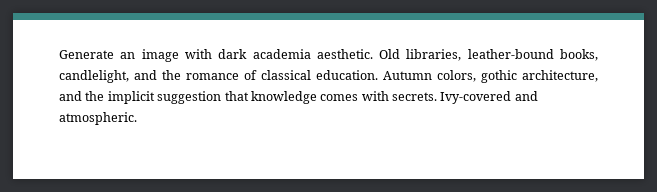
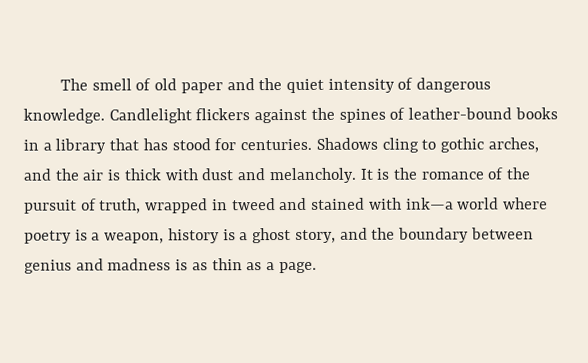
- Generate an image with dark academia aesthetic. Old libraries, leather-bound books, candlelight, and the romance of classical education. Autumn colors, gothic architecture, and the implicit suggestion that knowledge comes with secrets. Ivy-covered and atmospheric.
+ The smell of old paper and the quiet intensity of dangerous knowledge. Candlelight flickers against the spines of leather-bound books in a library that has stood for centuries. Shadows cling to gothic arches, and the air is thick with dust and melancholy. It is the romance of the pursuit of truth, wrapped in tweed and stained with ink—a world where poetry is a weapon, history is a ghost story, and the boundary between genius and madness is as thin as a page.

